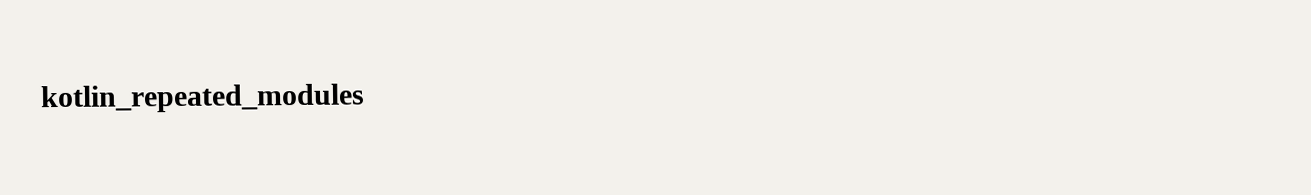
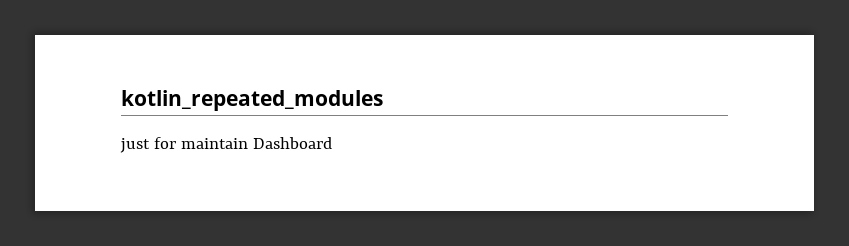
+ just for maintain Dashboard

